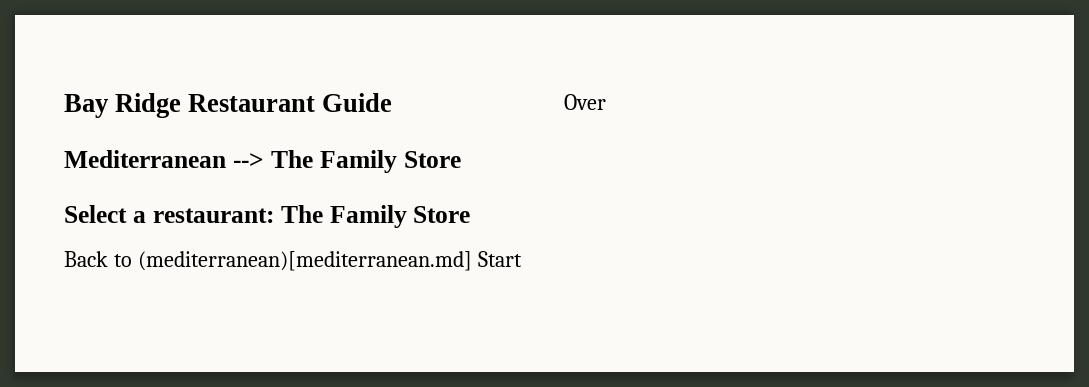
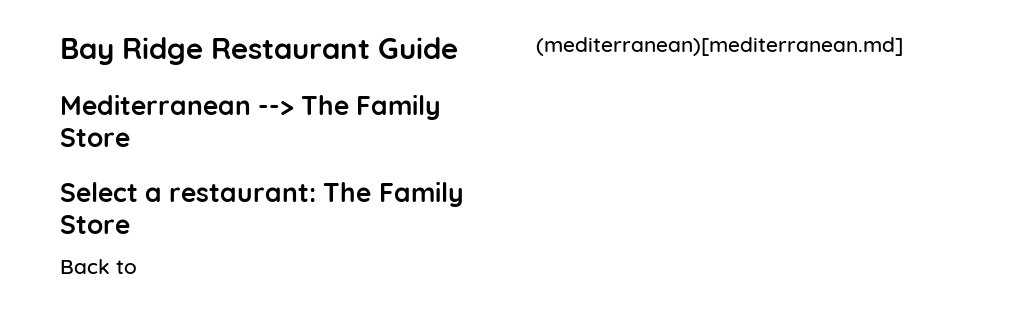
- Back to (mediterranean)[mediterranean.md] Start Over
+ Back to (mediterranean)[mediterranean.md]

